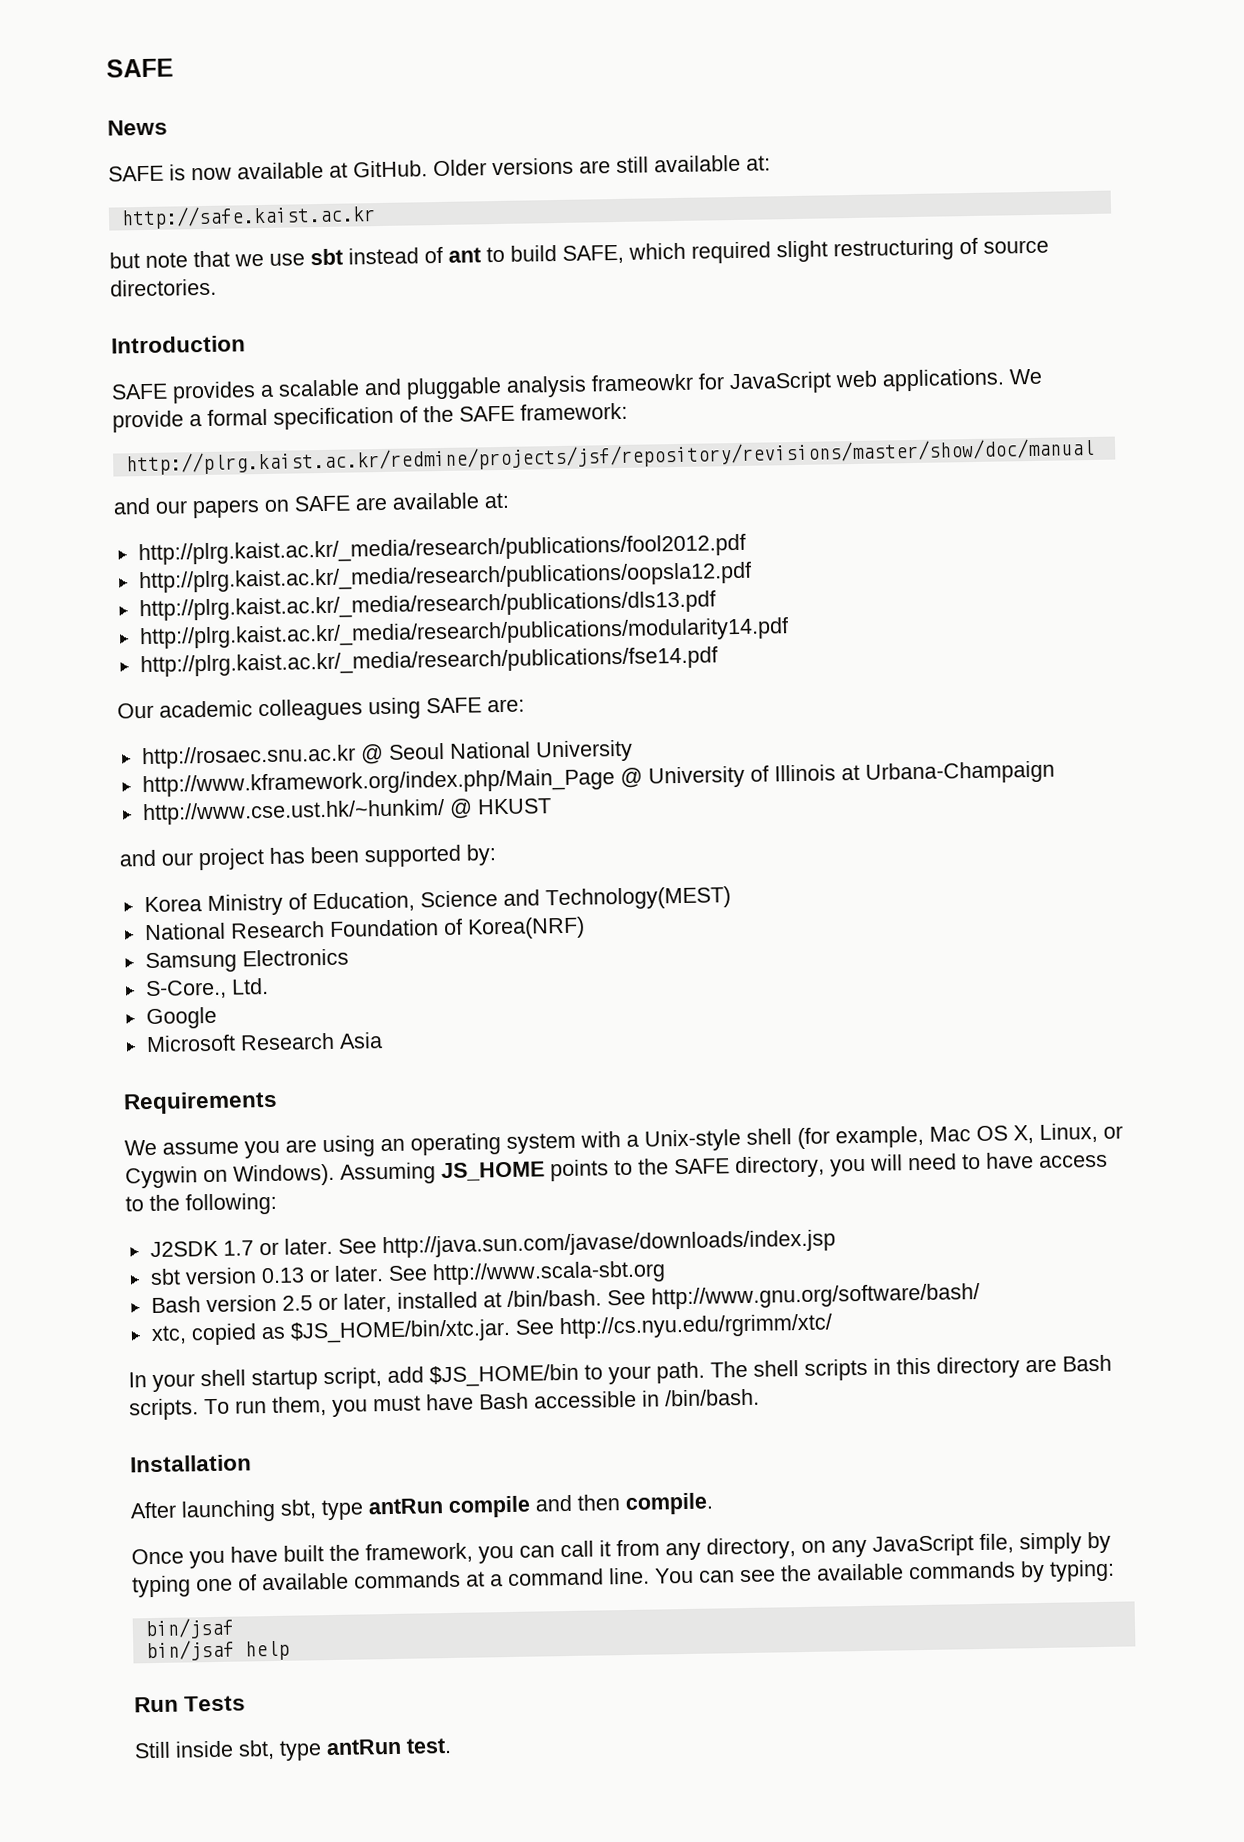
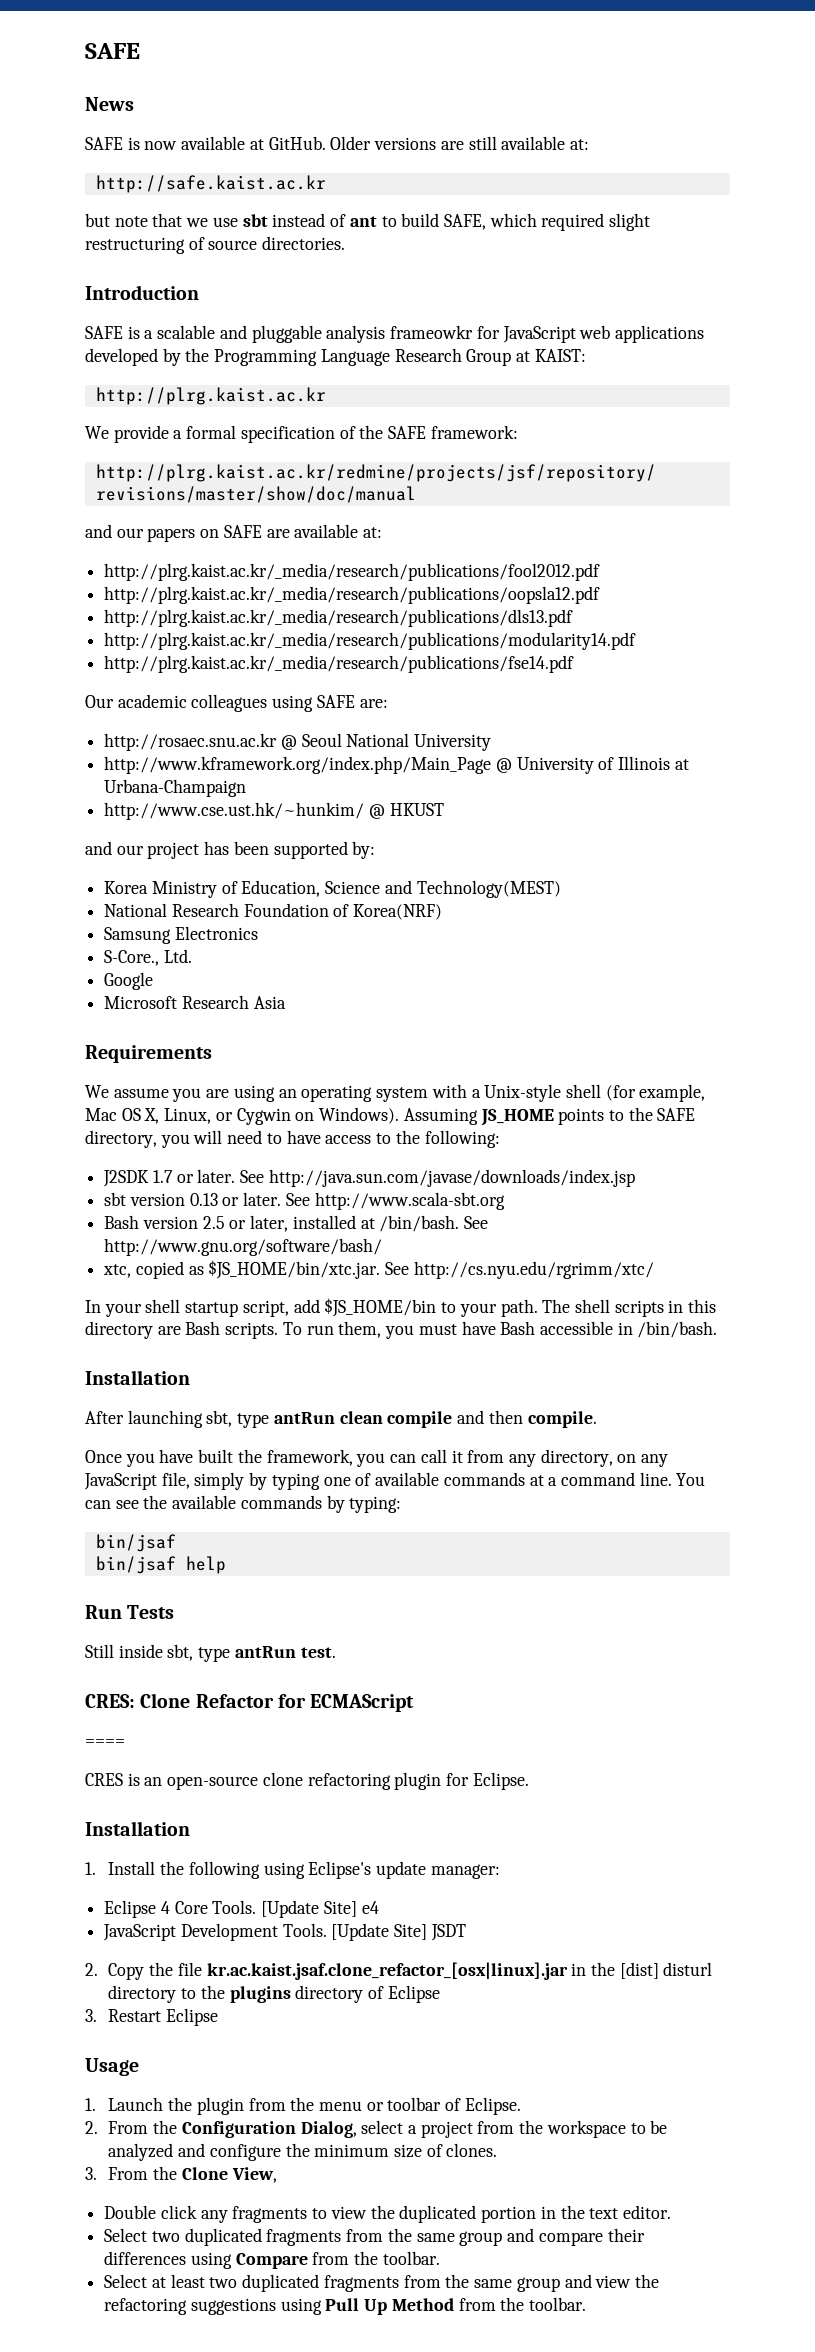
- SAFE provides a scalable and pluggable analysis frameowkr for JavaScript web applications. We provide a formal specification of the SAFE framework:
+ SAFE is a scalable and pluggable analysis frameowkr for JavaScript web applications developed by the Programming Language Research Group at KAIST:
+ http://plrg.kaist.ac.kr
+ We provide a formal specification of the SAFE framework:
- After launching sbt, type antRun compile and then compile.
+ After launching sbt, type antRun clean compile and then compile.
+ CRES: Clone Refactor for ECMAScript
+ ====
+ CRES is an open-source clone refactoring plugin for Eclipse.
+ Installation
+ 1. Install the following using Eclipse's update manager:
+ Eclipse 4 Core Tools. [Update Site] e4
+ JavaScript Development Tools. [Update Site] JSDT
+ 2. Copy the file kr.ac.kaist.jsaf.clone_refactor_[osx|linux].jar in the [dist] disturl directory to the plugins directory of Eclipse
+ 3. Restart Eclipse
+ Usage
+ 1. Launch the plugin from the menu or toolbar of Eclipse.
+ 2. From the Configuration Dialog, select a project from the workspace to be analyzed and configure the minimum size of clones.
+ 3. From the Clone View,
+ Double click any fragments to view the duplicated portion in the text editor.
+ Select two duplicated fragments from the same group and compare their differences using Compare from the toolbar.
+ Select at least two duplicated fragments from the same group and view the refactoring suggestions using Pull Up Method from the toolbar.

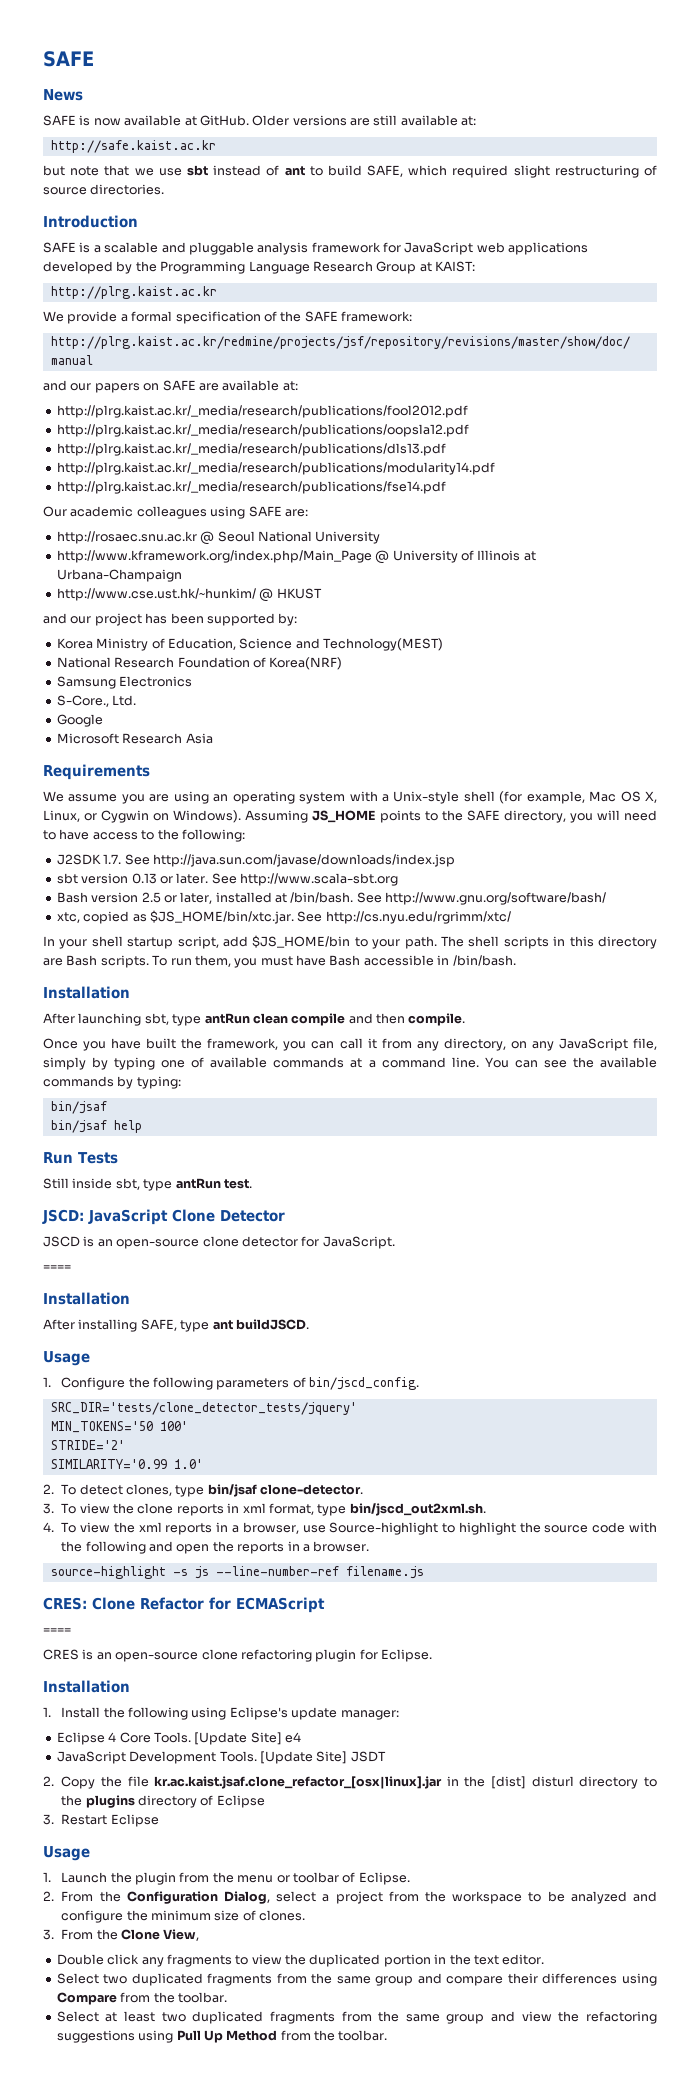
- SAFE is a scalable and pluggable analysis frameowkr for JavaScript web applications developed by the Programming Language Research Group at KAIST:
+ SAFE is a scalable and pluggable analysis framework for JavaScript web applications developed by the Programming Language Research Group at KAIST:
- J2SDK 1.7 or later. See http://java.sun.com/javase/downloads/index.jsp
+ J2SDK 1.7. See http://java.sun.com/javase/downloads/index.jsp
+ JSCD: JavaScript Clone Detector
+ JSCD is an open-source clone detector for JavaScript.
+ ====
+ Installation
+ After installing SAFE, type ant buildJSCD.
+ Usage
+ 1. Configure the following parameters of bin/jscd_config.
+ SRC_DIR='tests/clone_detector_tests/jquery'
+ MIN_TOKENS='50 100'
+ STRIDE='2'
+ SIMILARITY='0.99 1.0'
+ 2. To detect clones, type bin/jsaf clone-detector.
+ 3. To view the clone reports in xml format, type bin/jscd_out2xml.sh.
+ 4. To view the xml reports in a browser, use Source-highlight to highlight the source code with the following and open the reports in a browser.
+ source-highlight -s js --line-number-ref filename.js

